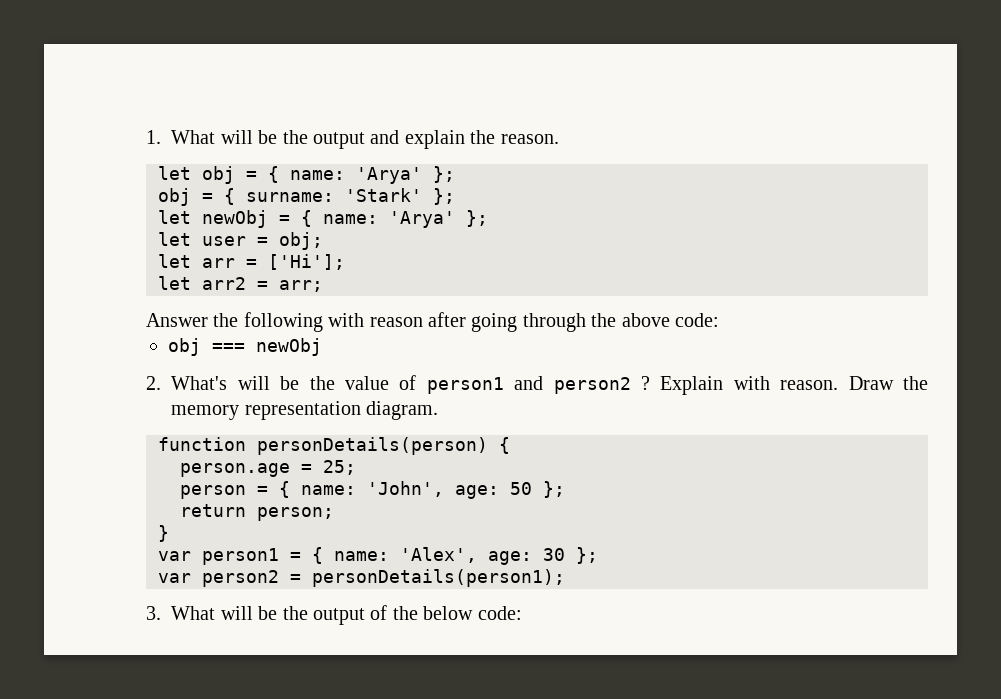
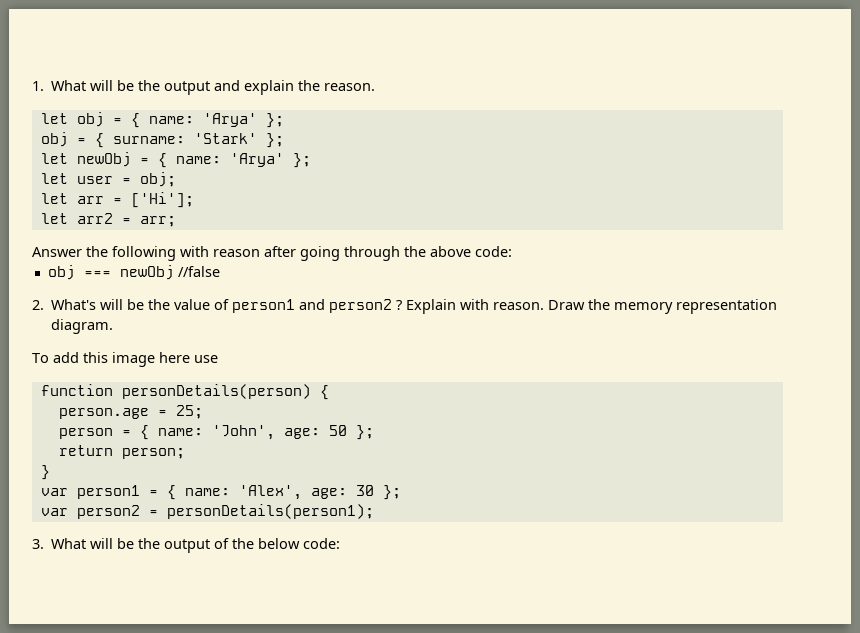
- obj === newObj
+ obj === newObj //false
+ To add this image here use

